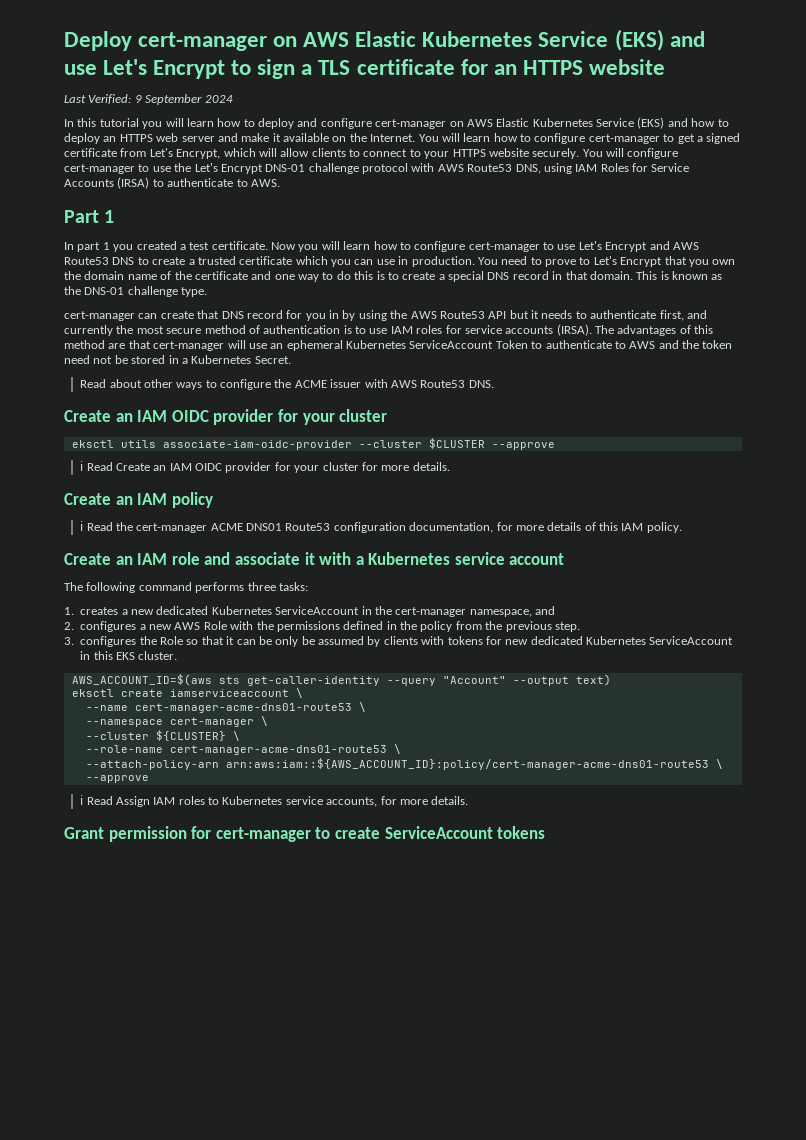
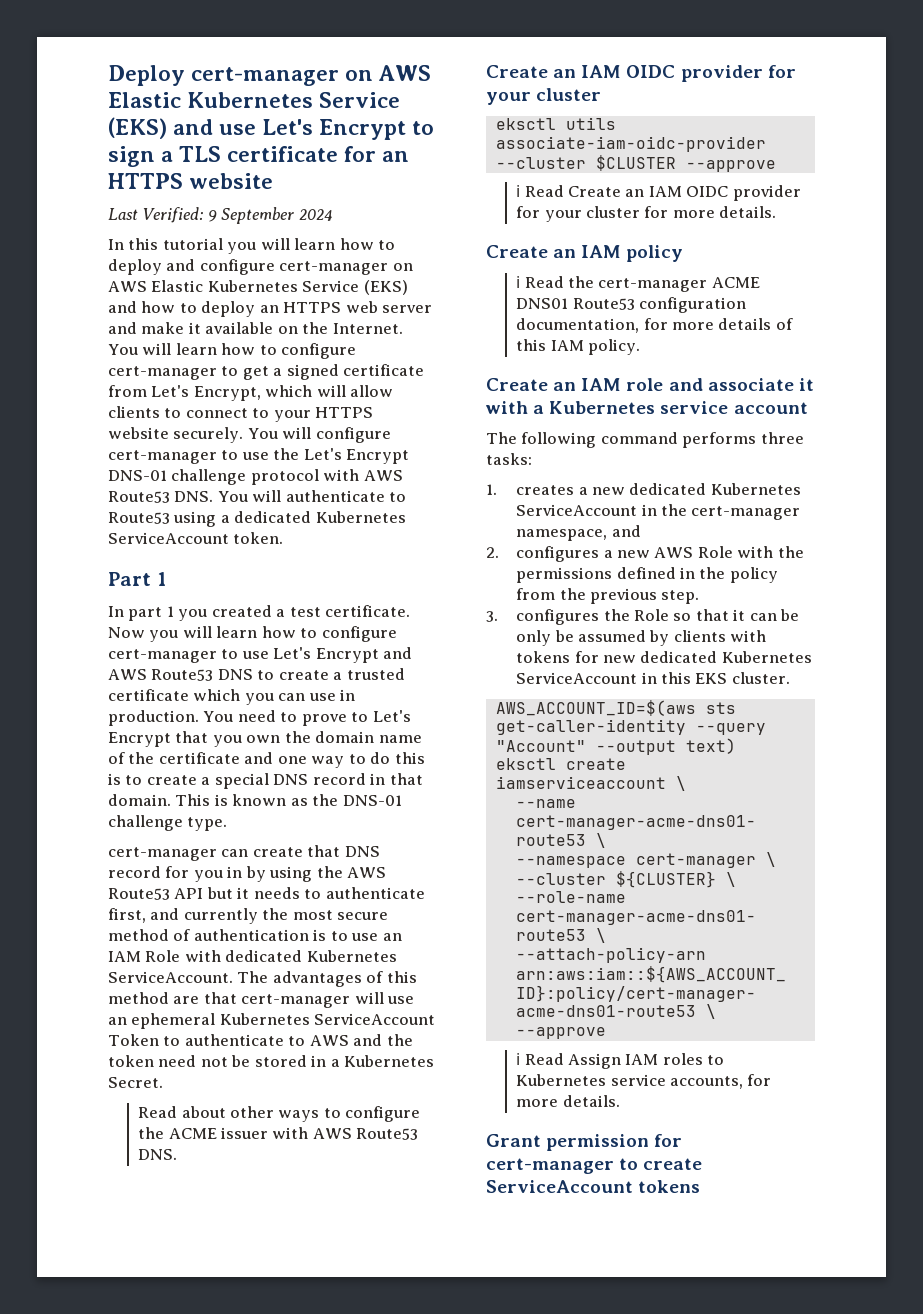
- You will configure cert-manager to use the Let's Encrypt DNS-01 challenge protocol with AWS Route53 DNS, using IAM Roles for Service Accounts (IRSA) to authenticate to AWS.
+ You will configure cert-manager to use the Let's Encrypt DNS-01 challenge protocol with AWS Route53 DNS. You will authenticate to Route53 using a dedicated Kubernetes ServiceAccount token.
- cert-manager can create that DNS record for you in by using the AWS Route53 API but it needs to authenticate first, and currently the most secure method of authentication is to use IAM roles for service accounts (IRSA).
+ cert-manager can create that DNS record for you in by using the AWS Route53 API but it needs to authenticate first, and currently the most secure method of authentication is to use an IAM Role with dedicated Kubernetes ServiceAccount.

